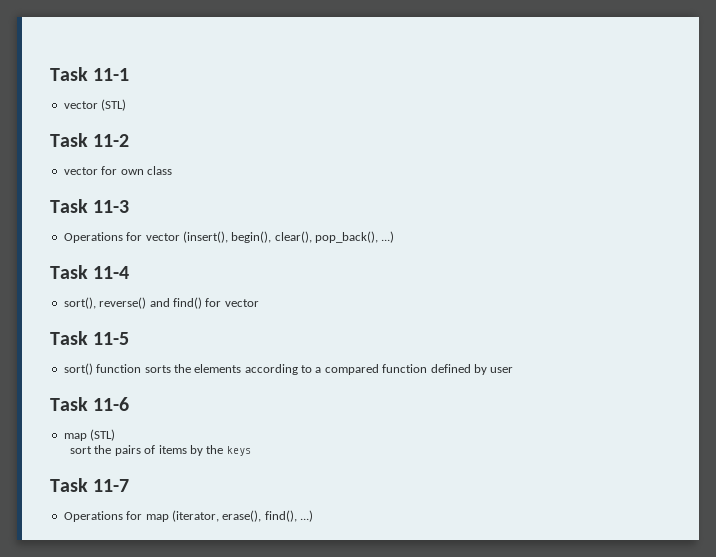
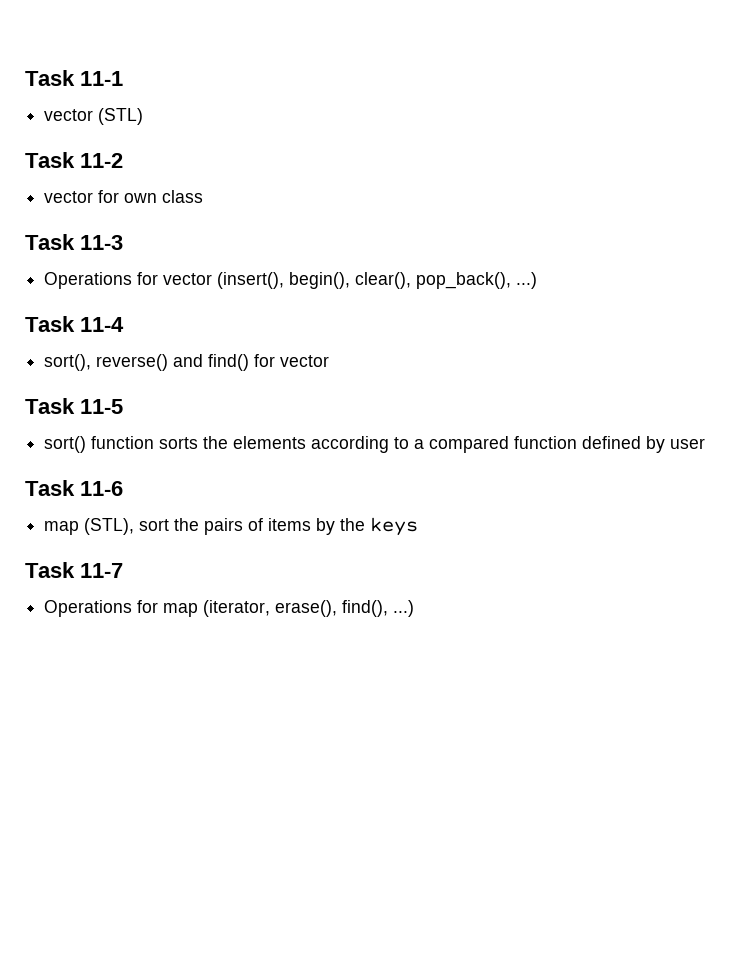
- map (STL)
- sort the pairs of items by the keys
+ map (STL), sort the pairs of items by the keys

